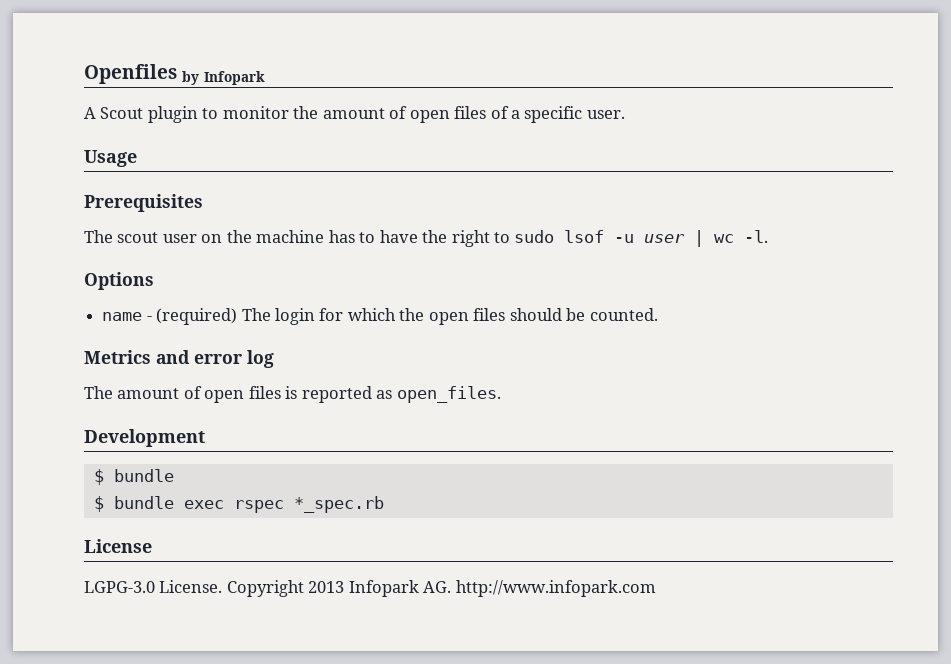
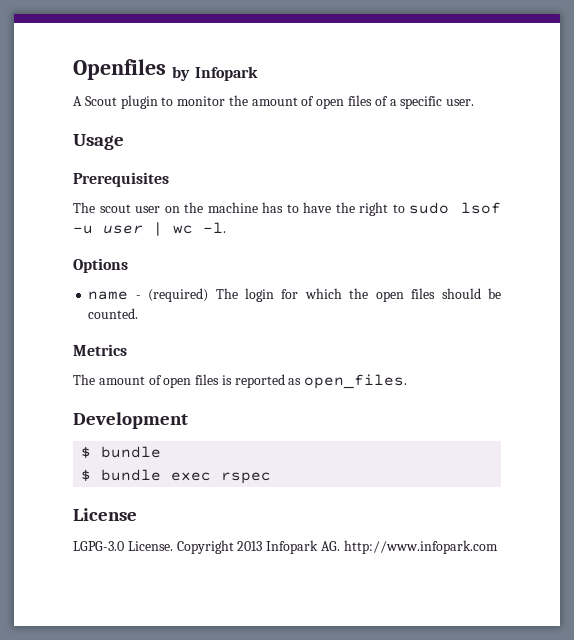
- Metrics and error log
+ Metrics
- $ bundle exec rspec *_spec.rb
+ $ bundle exec rspec

